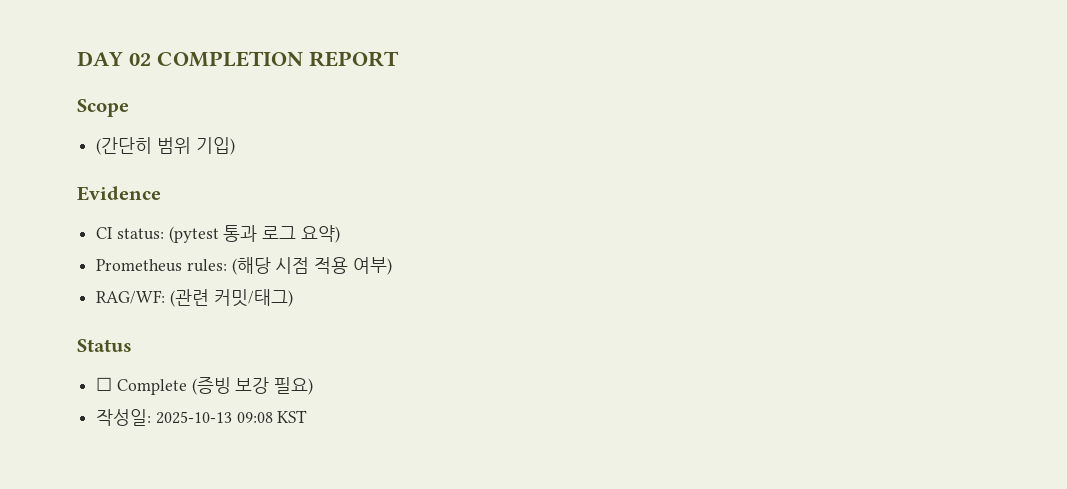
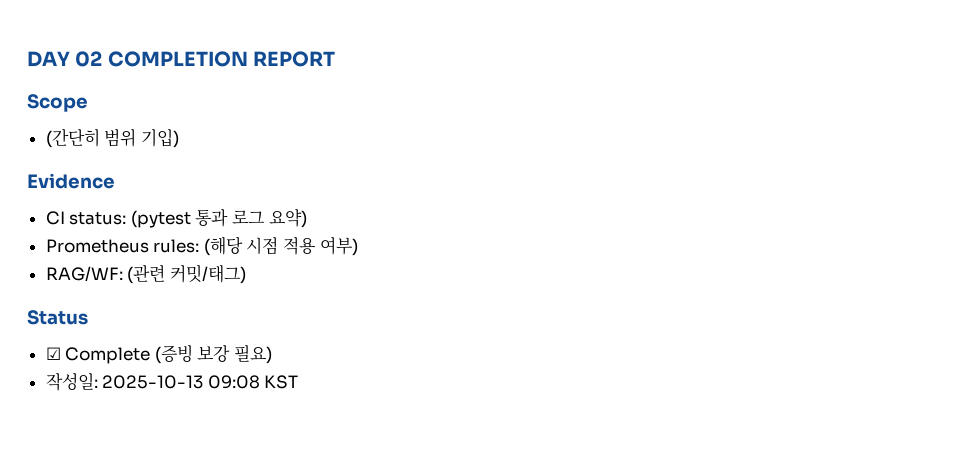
- ☐ Complete (증빙 보강 필요)
+ ☑ Complete (증빙 보강 필요)

